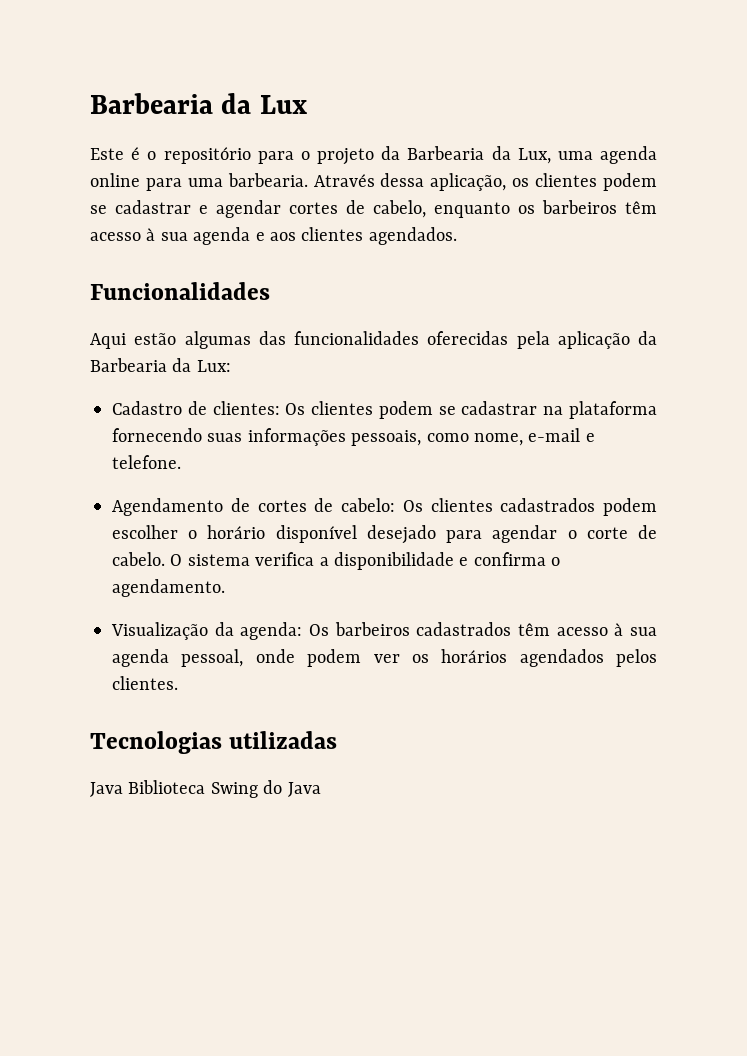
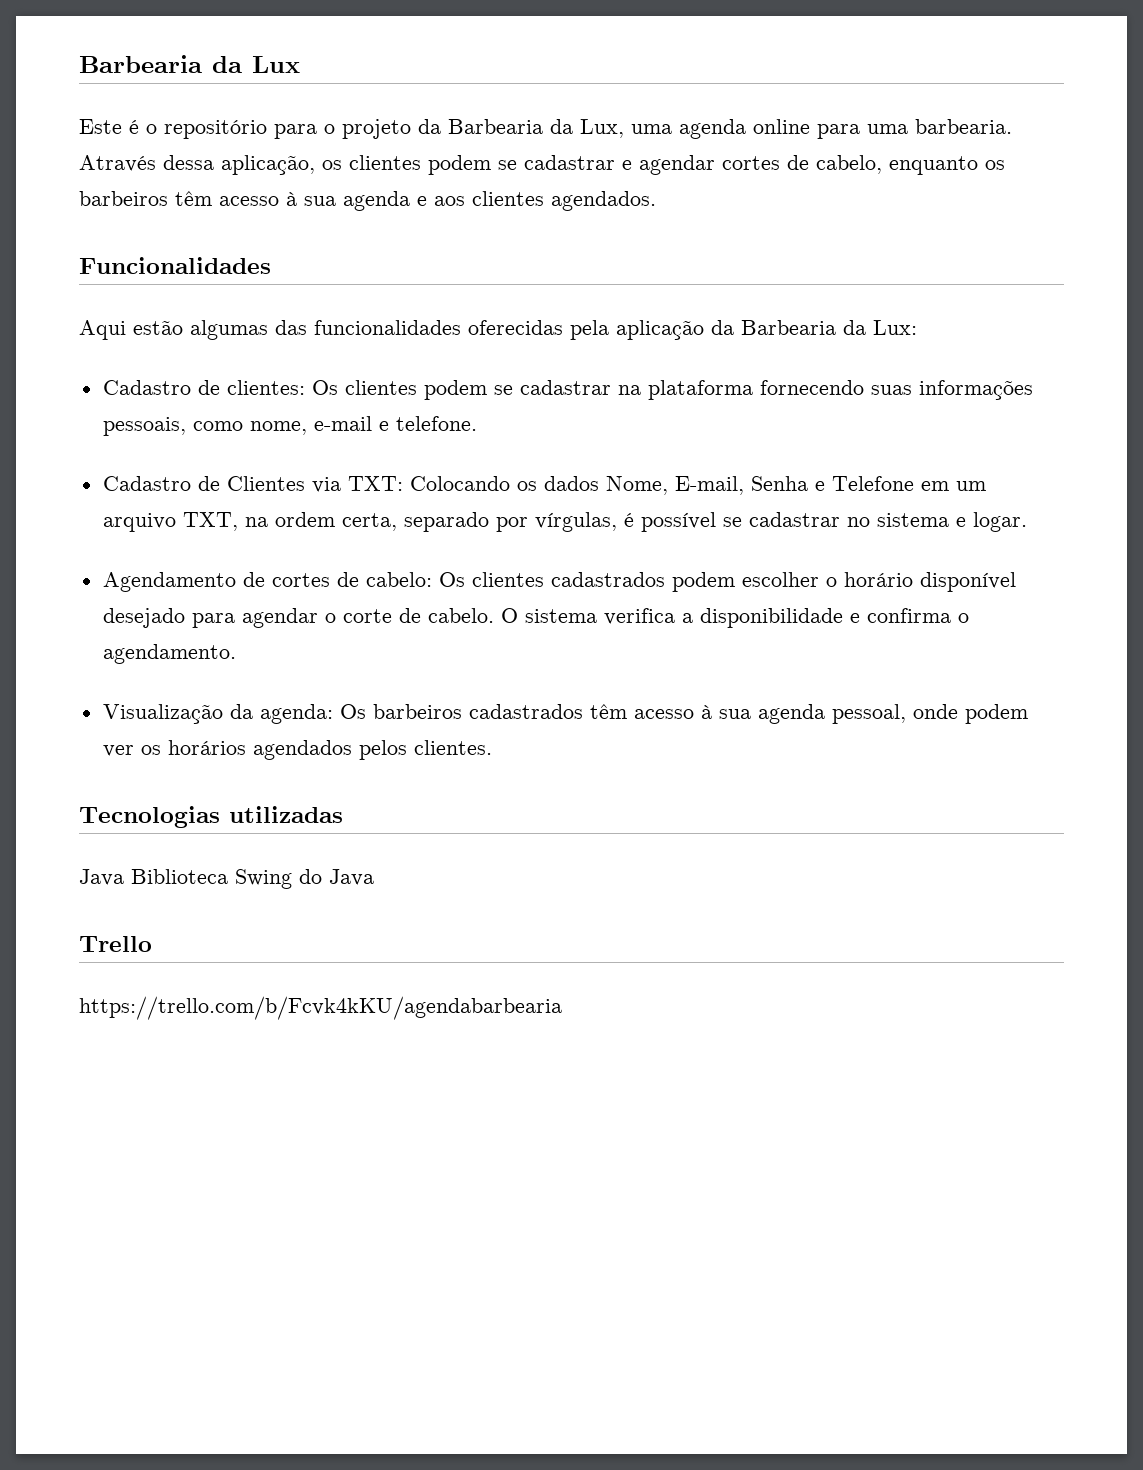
+ Cadastro de Clientes via TXT: Colocando os dados Nome, E-mail, Senha e Telefone em um arquivo TXT, na ordem certa, separado por vírgulas, é possível se cadastrar no sistema e logar.
+ Trello
+ https://trello.com/b/Fcvk4kKU/agendabarbearia

